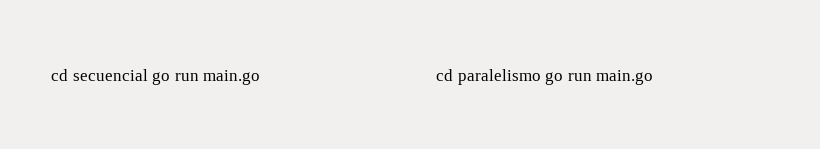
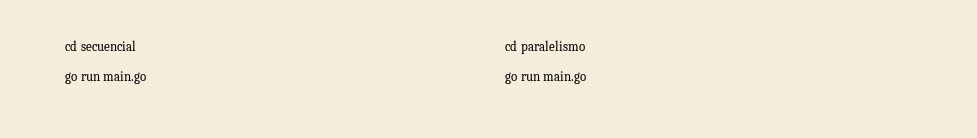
- cd secuencial go run main.go
+ cd secuencial
+ go run main.go
- cd paralelismo go run main.go
+ cd paralelismo
+ go run main.go

